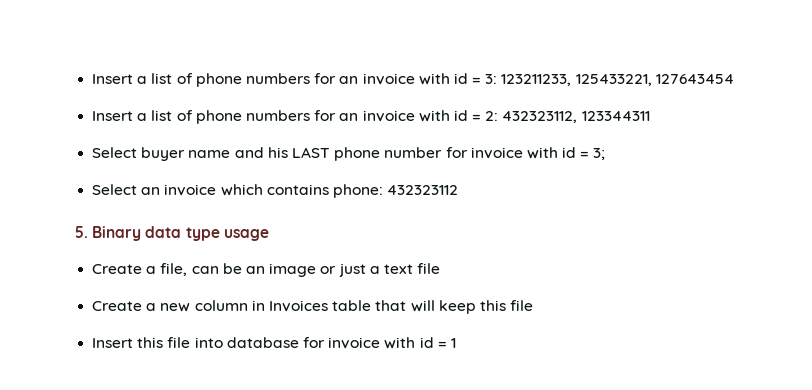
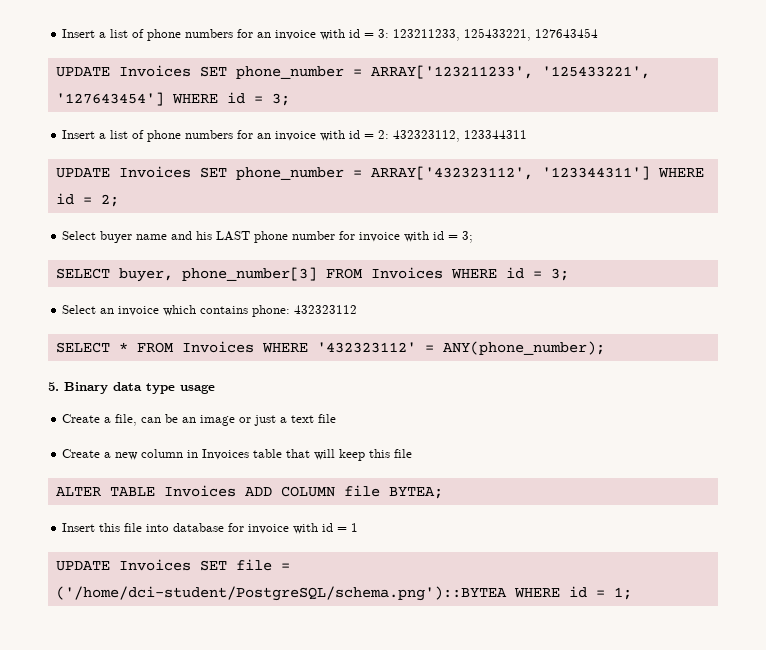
+ UPDATE Invoices SET phone_number = ARRAY['123211233', '125433221', '127643454'] WHERE id = 3;
+ UPDATE Invoices SET phone_number = ARRAY['432323112', '123344311'] WHERE id = 2;
+ SELECT buyer, phone_number[3] FROM Invoices WHERE id = 3;
+ SELECT * FROM Invoices WHERE '432323112' = ANY(phone_number);
+ ALTER TABLE Invoices ADD COLUMN file BYTEA;
+ UPDATE Invoices SET file = ('/home/dci-student/PostgreSQL/schema.png')::BYTEA WHERE id = 1;

